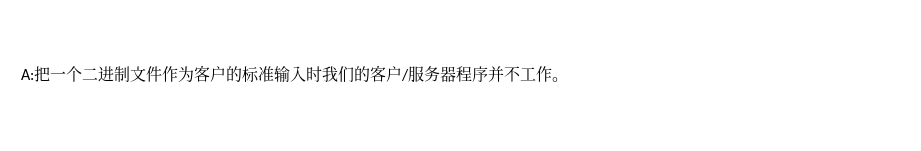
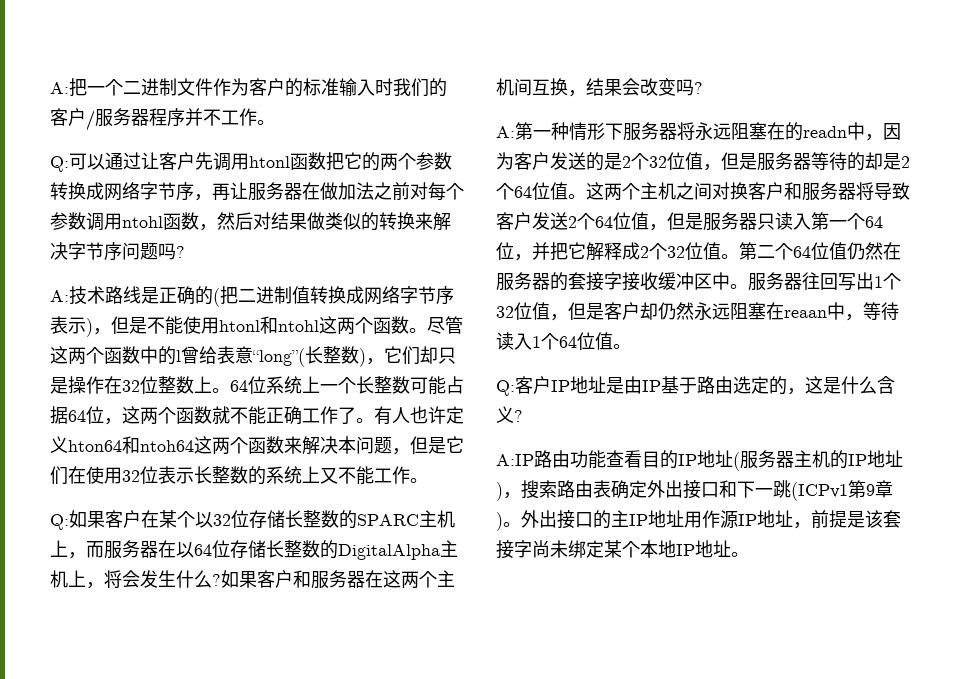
+ Q:可以通过让客户先调用htonl函数把它的两个参数转换成网络字节序，再让服务器在做加法之前对每个参数调用ntohl函数，然后对结果做类似的转换来解决字节序问题吗?
+ A:技术路线是正确的(把二进制值转换成网络字节序表示)，但是不能使用htonl和ntohl这两个函数。尽管这两个函数中的l曾给表意“long”(长整数)，它们却只是操作在32位整数上。64位系统上一个长整数可能占据64位，这两个函数就不能正确工作了。有人也许定义hton64和ntoh64这两个函数来解决本问题，但是它们在使用32位表示长整数的系统上又不能工作。
+ Q:如果客户在某个以32位存储长整数的SPARC主机上，而服务器在以64位存储长整数的DigitalAlpha主机上，将会发生什么?如果客户和服务器在这两个主机间互换，结果会改变吗?
+ A:第一种情形下服务器将永远阻塞在的readn中，因为客户发送的是2个32位值，但是服务器等待的却是2个64位值。这两个主机之间对换客户和服务器将导致客户发送2个64位值，但是服务器只读入第一个64位，并把它解释成2个32位值。第二个64位值仍然在服务器的套接字接收缓冲区中。服务器往回写出1个32位值，但是客户却仍然永远阻塞在reaan中，等待读入1个64位值。
+ Q:客户IP地址是由IP基于路由选定的，这是什么含义?
+ A:IP路由功能查看目的IP地址(服务器主机的IP地址)，搜索路由表确定外出接口和下一跳(ICPv1第9章)。外出接口的主IP地址用作源IP地址，前提是该套接字尚未绑定某个本地IP地址。

